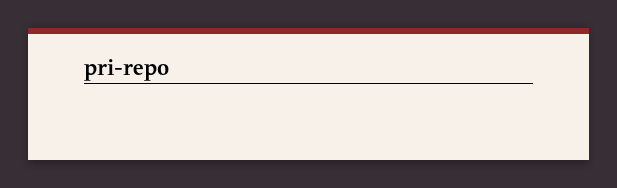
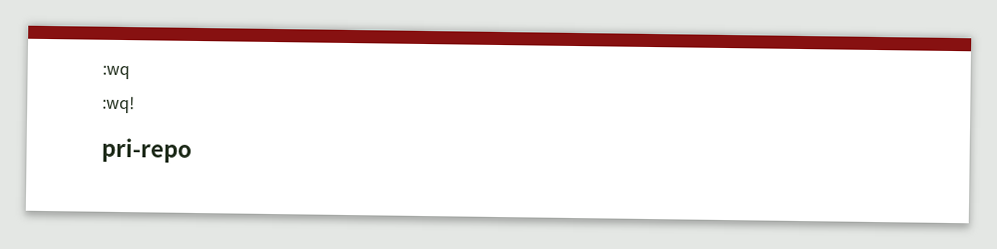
+ :wq
+ :wq!

